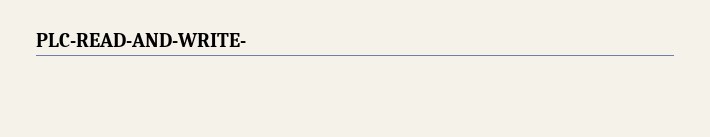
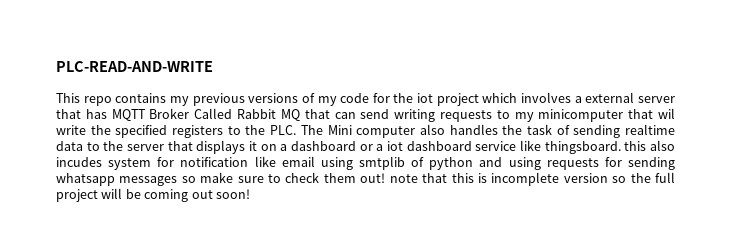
- PLC-READ-AND-WRITE-
+ PLC-READ-AND-WRITE
+ This repo contains my previous versions of my code for the iot project which involves a external server that has MQTT Broker Called Rabbit MQ that can send writing requests to my minicomputer that wil write the specified registers to the PLC. The Mini computer also handles the task of sending realtime data to the server that displays it on a dashboard or a iot dashboard service like thingsboard. this also incudes system for notification like email using smtplib of python and using requests for sending whatsapp messages so make sure to check them out! note that this is incomplete version so the full project will be coming out soon!

